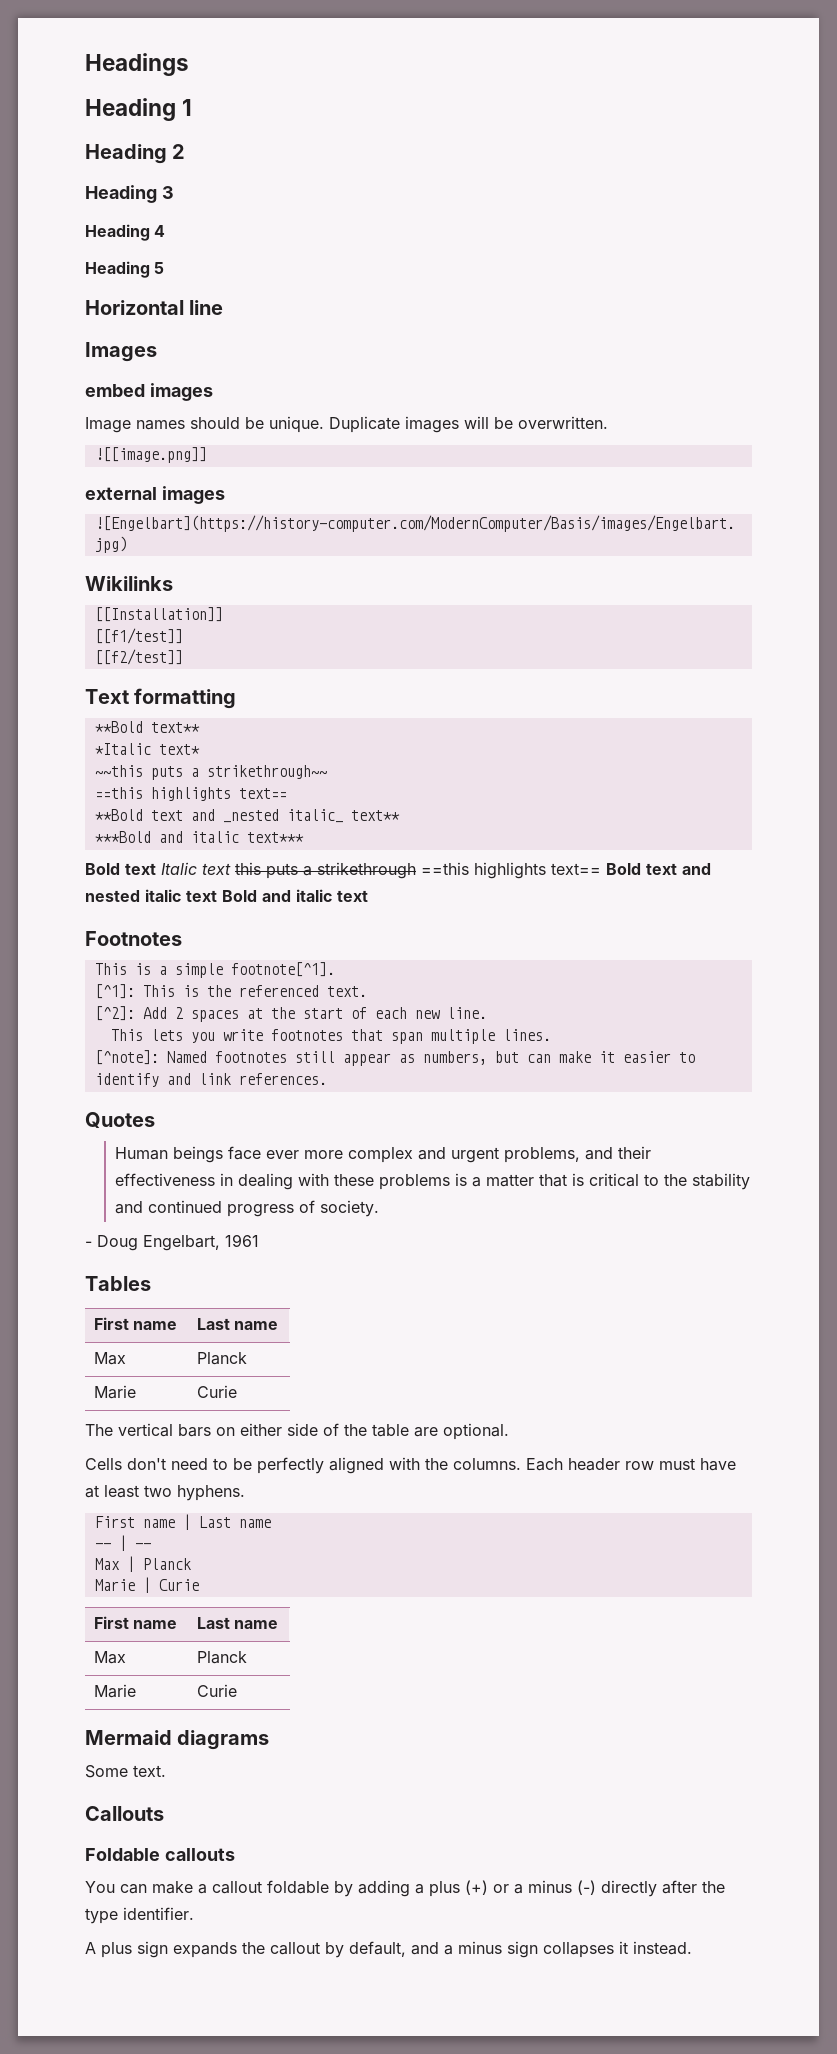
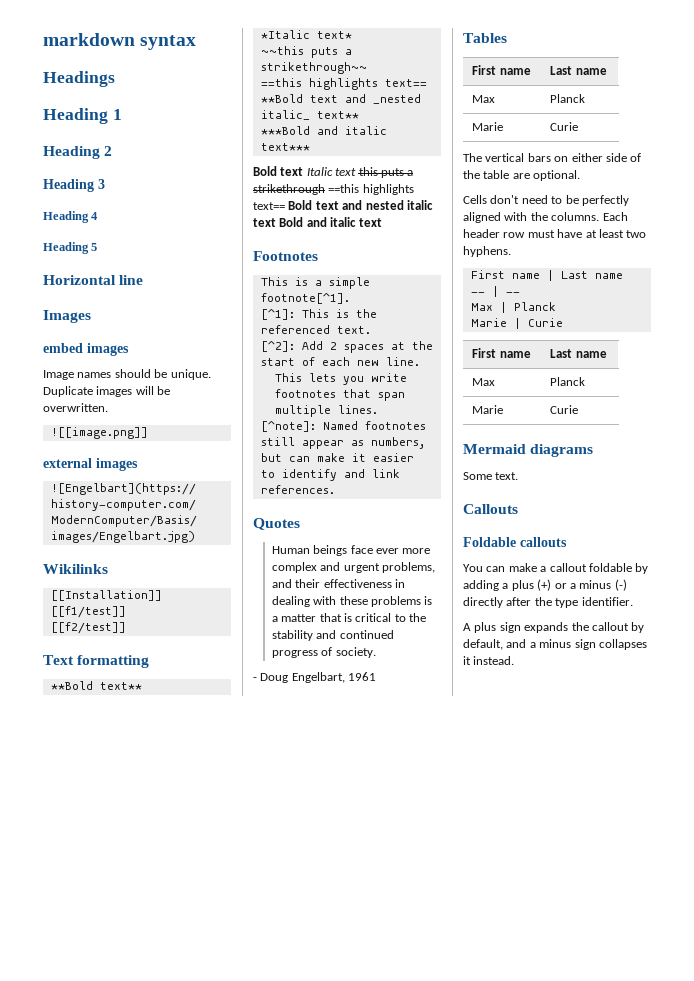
+ markdown syntax

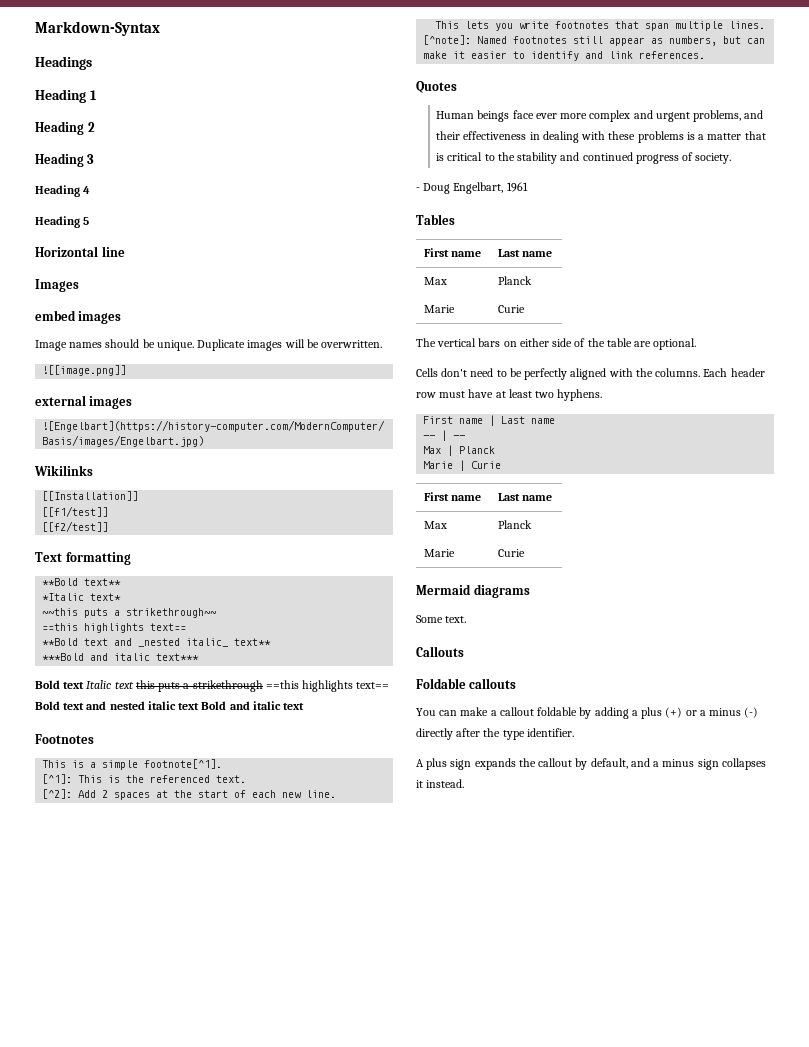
- markdown syntax
+ Markdown-Syntax

